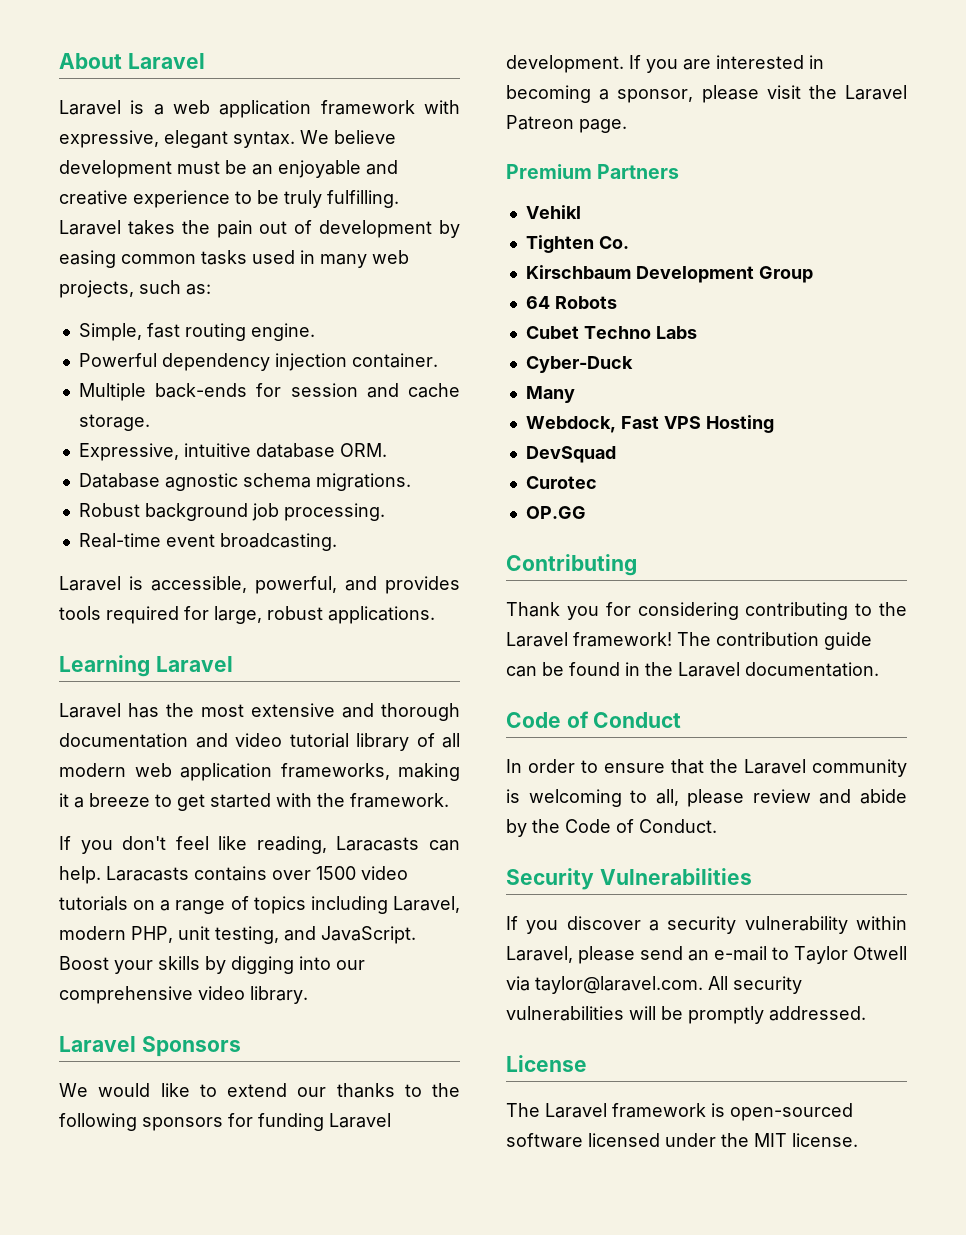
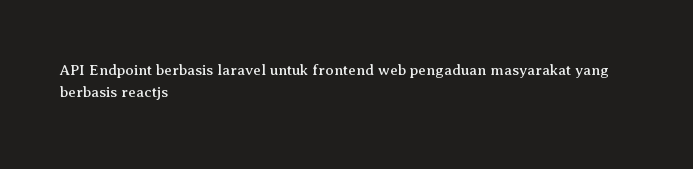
- About Laravel
- Laravel is a web application framework with expressive, elegant syntax. We believe development must be an enjoyable and creative experience to be truly fulfilling. Laravel takes the pain out of development by easing common tasks used in many web projects, such as:
- Simple, fast routing engine.
- Powerful dependency injection container.
- Multiple back-ends for session and cache storage.
- Expressive, intuitive database ORM.
- Database agnostic schema migrations.
- Robust background job processing.
- Real-time event broadcasting.
- Laravel is accessible, powerful, and provides tools required for large, robust applications.
- Learning Laravel
- Laravel has the most extensive and thorough documentation and video tutorial library of all modern web application frameworks, making it a breeze to get started with the framework.
- If you don't feel like reading, Laracasts can help. Laracasts contains over 1500 video tutorials on a range of topics including Laravel, modern PHP, unit testing, and JavaScript. Boost your skills by digging into our comprehensive video library.
- Laravel Sponsors
- We would like to extend our thanks to the following sponsors for funding Laravel development. If you are interested in becoming a sponsor, please visit the Laravel Patreon page.
- Premium Partners
- Vehikl
- Tighten Co.
- Kirschbaum Development Group
- 64 Robots
- Cubet Techno Labs
- Cyber-Duck
- Many
- Webdock, Fast VPS Hosting
- DevSquad
- Curotec
- OP.GG
- Contributing
- Thank you for considering contributing to the Laravel framework! The contribution guide can be found in the Laravel documentation.
- Code of Conduct
- In order to ensure that the Laravel community is welcoming to all, please review and abide by the Code of Conduct.
- Security Vulnerabilities
- If you discover a security vulnerability within Laravel, please send an e-mail to Taylor Otwell via taylor@laravel.com. All security vulnerabilities will be promptly addressed.
- License
- The Laravel framework is open-sourced software licensed under the MIT license.
+ API Endpoint berbasis laravel untuk frontend web pengaduan masyarakat yang berbasis reactjs

